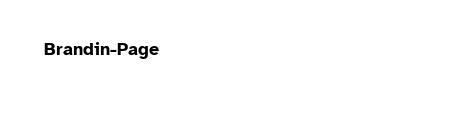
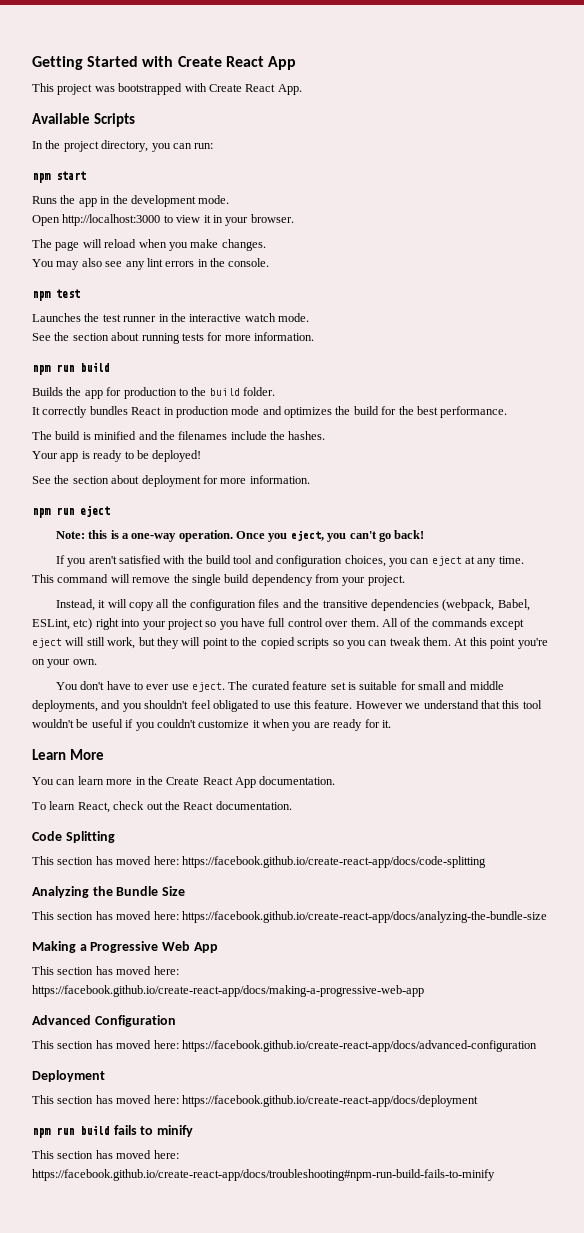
- Brandin-Page
+ Getting Started with Create React App
+ This project was bootstrapped with Create React App.
+ Available Scripts
+ In the project directory, you can run:
+ npm start
+ Runs the app in the development mode.
+ Open http://localhost:3000 to view it in your browser.
+ The page will reload when you make changes.
+ You may also see any lint errors in the console.
+ npm test
+ Launches the test runner in the interactive watch mode.
+ See the section about running tests for more information.
+ npm run build
+ Builds the app for production to the build folder.
+ It correctly bundles React in production mode and optimizes the build for the best performance.
+ The build is minified and the filenames include the hashes.
+ Your app is ready to be deployed!
+ See the section about deployment for more information.
+ npm run eject
+ Note: this is a one-way operation. Once you eject, you can't go back!
+ If you aren't satisfied with the build tool and configuration choices, you can eject at any time. This command will remove the single build dependency from your project.
+ Instead, it will copy all the configuration files and the transitive dependencies (webpack, Babel, ESLint, etc) right into your project so you have full control over them. All of the commands except eject will still work, but they will point to the copied scripts so you can tweak them. At this point you're on your own.
+ You don't have to ever use eject. The curated feature set is suitable for small and middle deployments, and you shouldn't feel obligated to use this feature. However we understand that this tool wouldn't be useful if you couldn't customize it when you are ready for it.
+ Learn More
+ You can learn more in the Create React App documentation.
+ To learn React, check out the React documentation.
+ Code Splitting
+ This section has moved here: https://facebook.github.io/create-react-app/docs/code-splitting
+ Analyzing the Bundle Size
+ This section has moved here: https://facebook.github.io/create-react-app/docs/analyzing-the-bundle-size
+ Making a Progressive Web App
+ This section has moved here: https://facebook.github.io/create-react-app/docs/making-a-progressive-web-app
+ Advanced Configuration
+ This section has moved here: https://facebook.github.io/create-react-app/docs/advanced-configuration
+ Deployment
+ This section has moved here: https://facebook.github.io/create-react-app/docs/deployment
+ npm run build fails to minify
+ This section has moved here: https://facebook.github.io/create-react-app/docs/troubleshooting#npm-run-build-fails-to-minify

